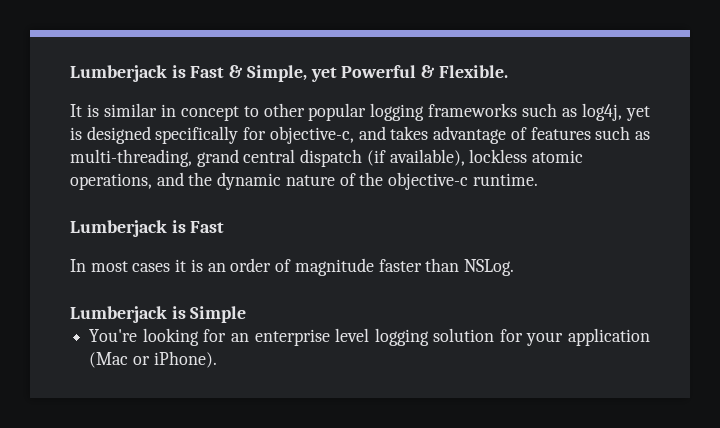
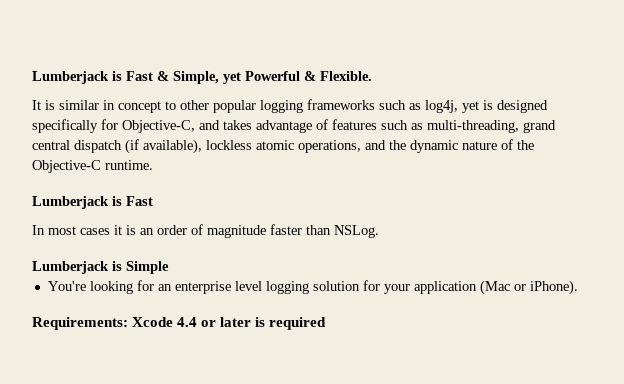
- It is similar in concept to other popular logging frameworks such as log4j, yet is designed specifically for objective-c, and takes advantage of features such as multi-threading, grand central dispatch (if available), lockless atomic operations, and the dynamic nature of the objective-c runtime.
+ It is similar in concept to other popular logging frameworks such as log4j, yet is designed specifically for Objective-C, and takes advantage of features such as multi-threading, grand central dispatch (if available), lockless atomic operations, and the dynamic nature of the Objective-C runtime.
+ Requirements: Xcode 4.4 or later is required

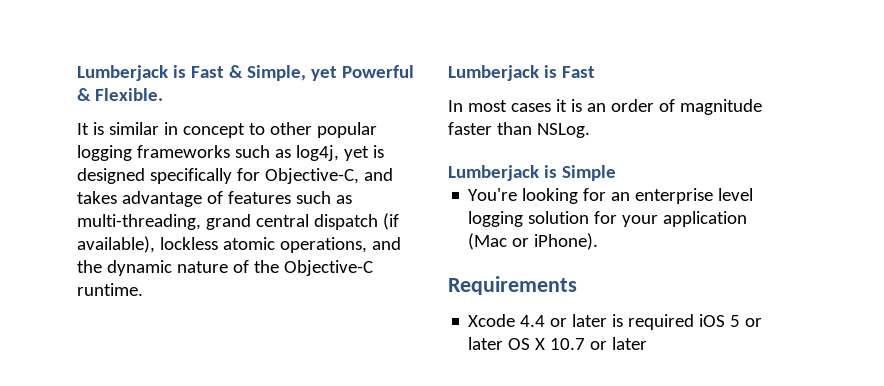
- Requirements: Xcode 4.4 or later is required
+ Requirements
+ Xcode 4.4 or later is required iOS 5 or later OS X 10.7 or later

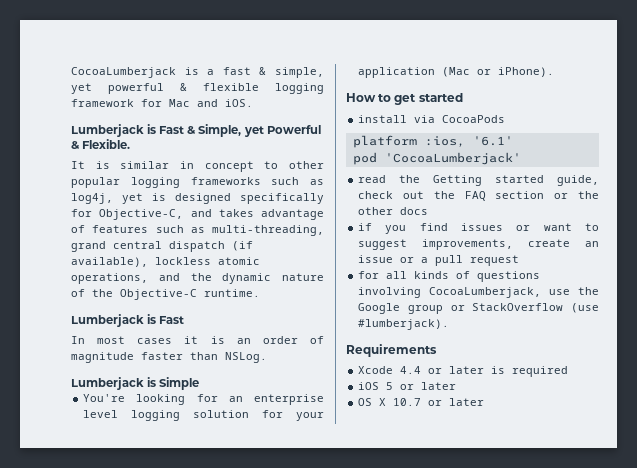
+ CocoaLumberjack is a fast & simple, yet powerful & flexible logging framework for Mac and iOS.
+ How to get started
+ install via CocoaPods
+ platform :ios, '6.1'
+ pod 'CocoaLumberjack'
+ read the Getting started guide, check out the FAQ section or the other docs
+ if you find issues or want to suggest improvements, create an issue or a pull request
+ for all kinds of questions involving CocoaLumberjack, use the Google group or StackOverflow (use #lumberjack).
- Xcode 4.4 or later is required iOS 5 or later OS X 10.7 or later
+ Xcode 4.4 or later is required
+ iOS 5 or later
+ OS X 10.7 or later

